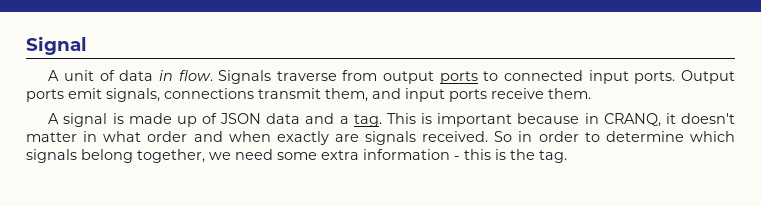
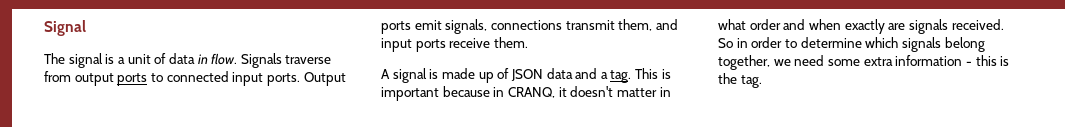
- A unit of data in flow.
+ The signal is a unit of data in flow.

